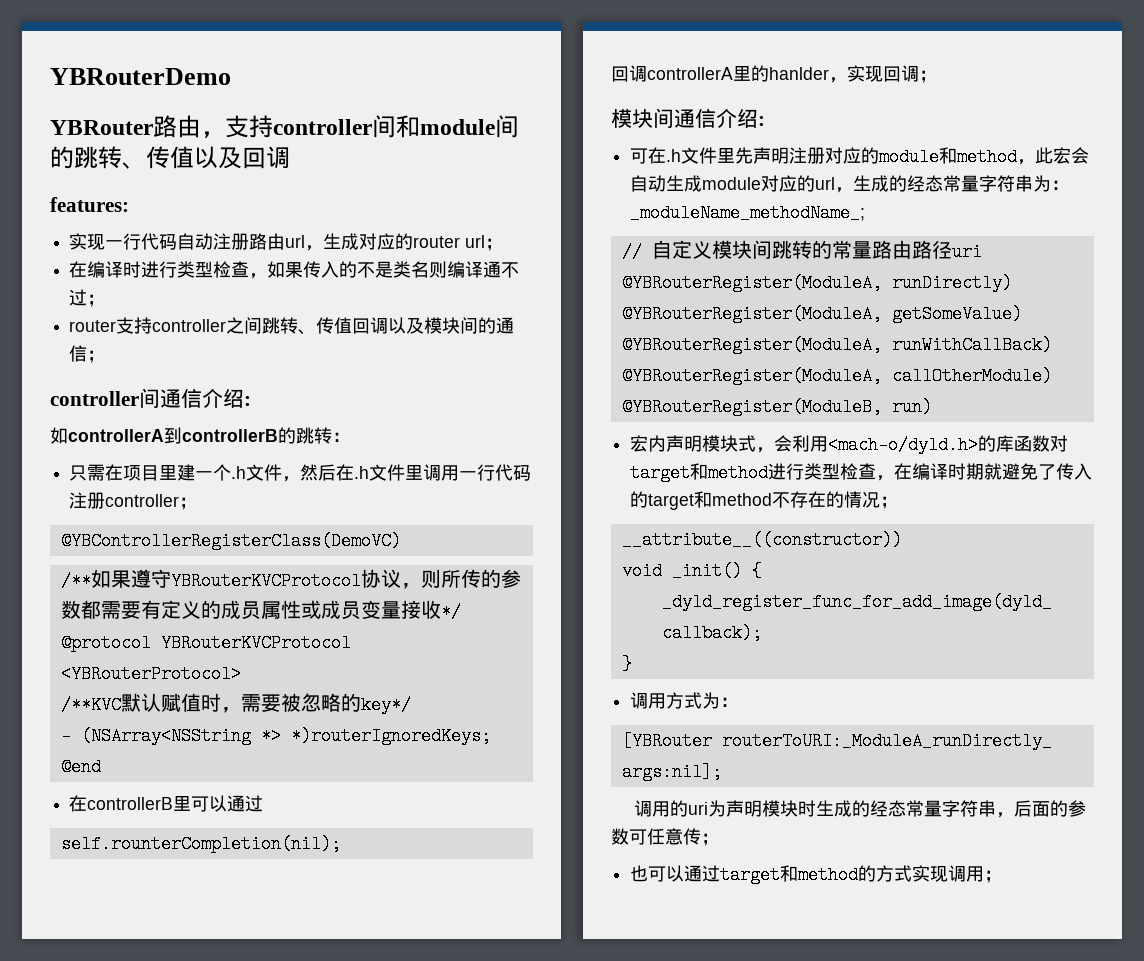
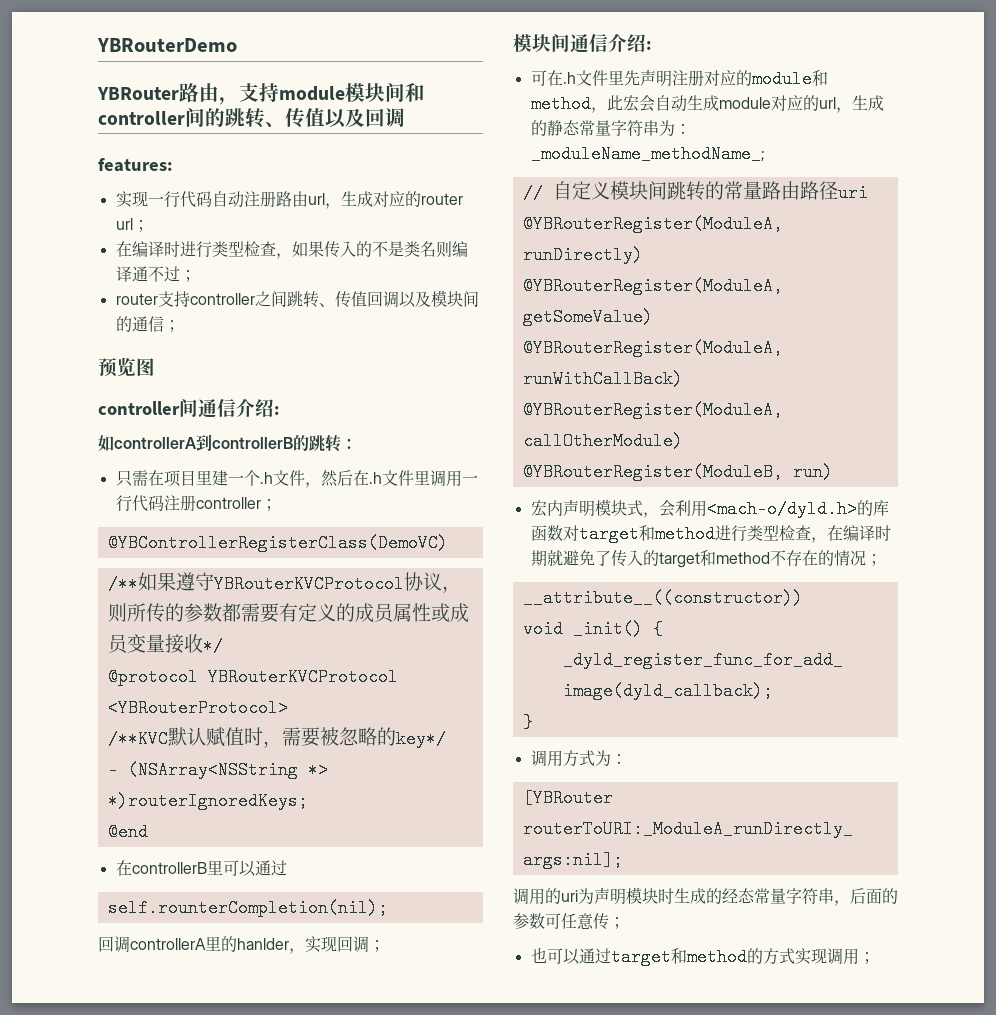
- YBRouter路由，支持controller间和module间的跳转、传值以及回调
+ YBRouter路由，支持module模块间和controller间的跳转、传值以及回调
+ 预览图
- 可在.h文件里先声明注册对应的module和method，此宏会自动生成module对应的url，生成的经态常量字符串为：_moduleName_methodName_;
+ 可在.h文件里先声明注册对应的module和method，此宏会自动生成module对应的url，生成的静态常量字符串为：_moduleName_methodName_;

